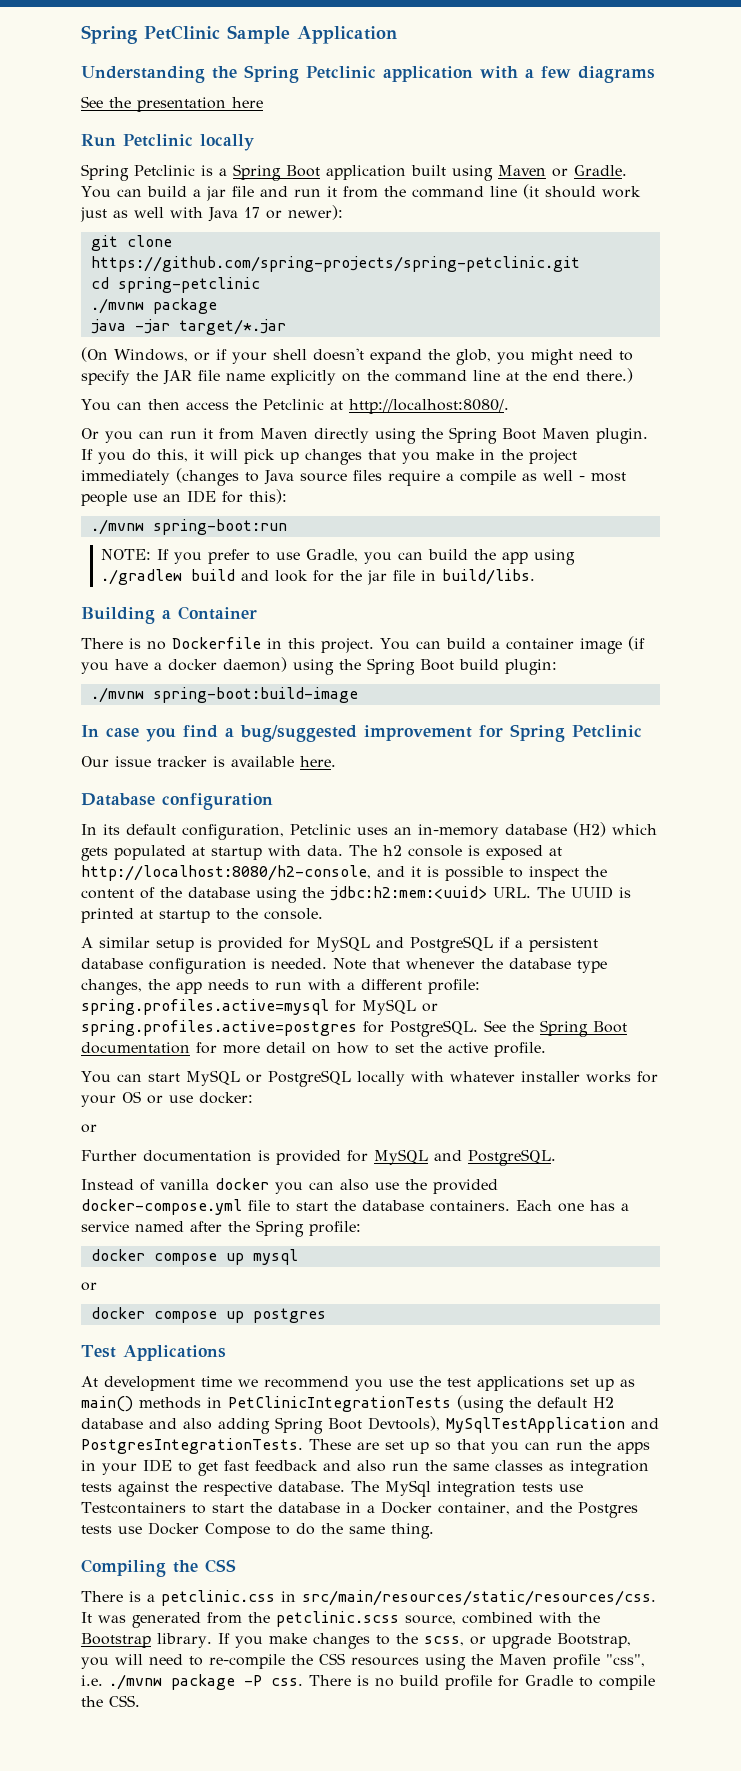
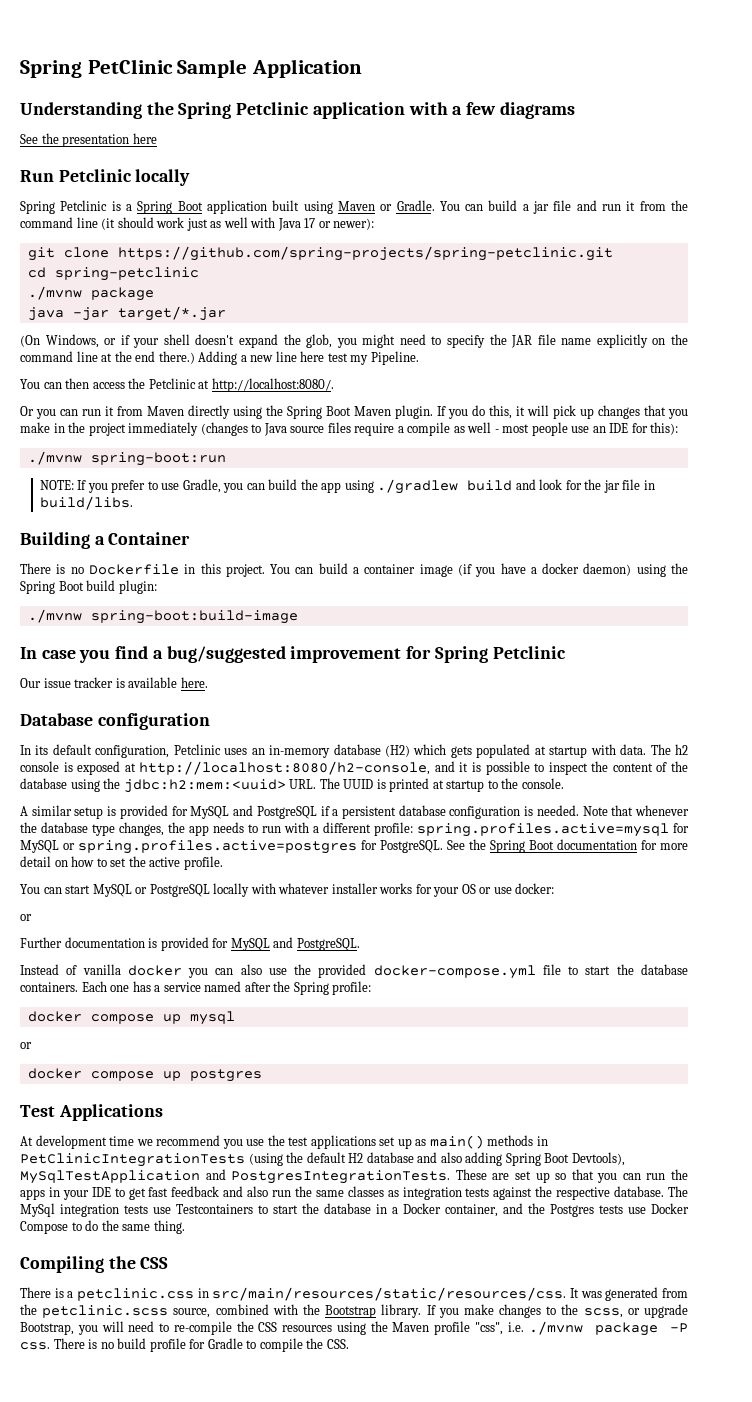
+ Adding a new line here test my Pipeline.

